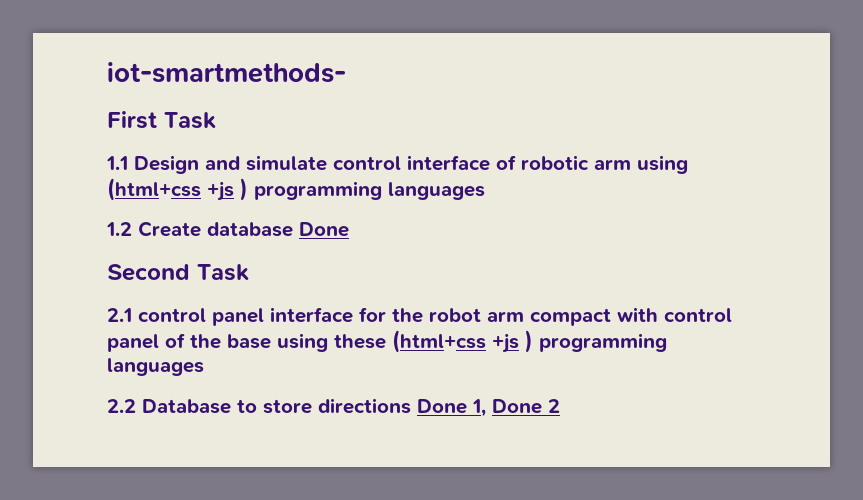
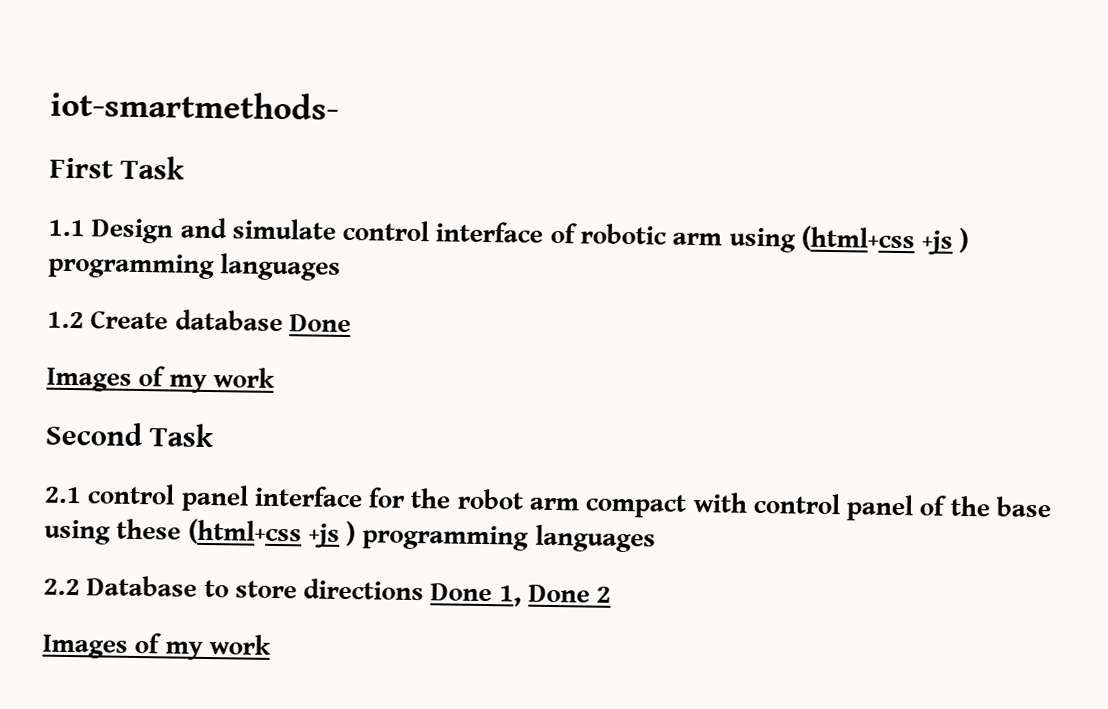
  1.2 Create database Done
+ Images of my work
  2.2 Database to store directions Done 1, Done 2
+ Images of my work

